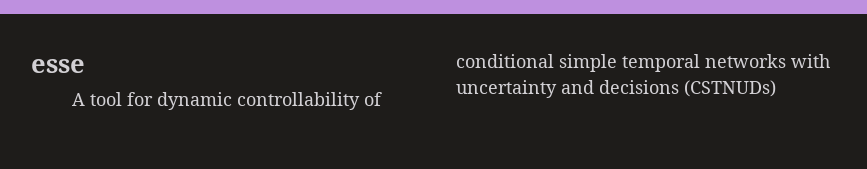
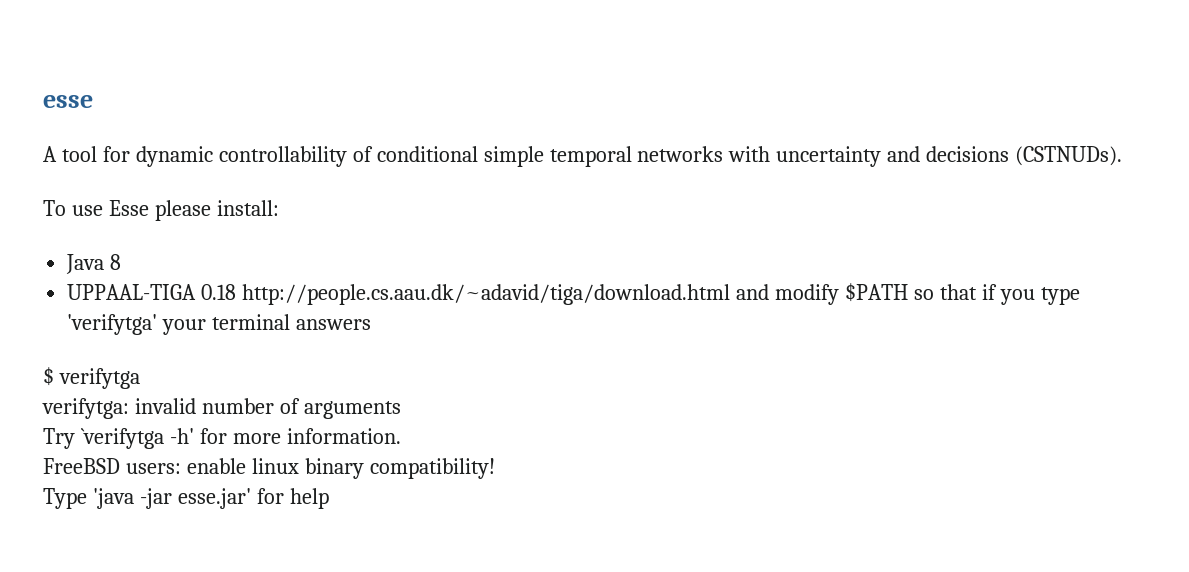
- A tool for dynamic controllability of conditional simple temporal networks with uncertainty and decisions (CSTNUDs)
+ A tool for dynamic controllability of conditional simple temporal networks with uncertainty and decisions (CSTNUDs).
+ To use Esse please install:
+ Java 8
+ UPPAAL-TIGA 0.18 http://people.cs.aau.dk/~adavid/tiga/download.html and modify $PATH so that if you type 'verifytga' your terminal answers
+ $ verifytga
+ verifytga: invalid number of arguments
+ Try `verifytga -h' for more information.
+ FreeBSD users: enable linux binary compatibility!
+ Type 'java -jar esse.jar' for help

